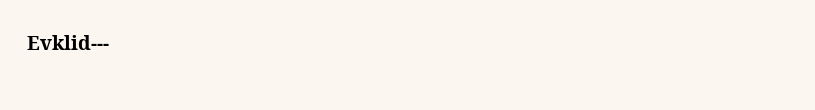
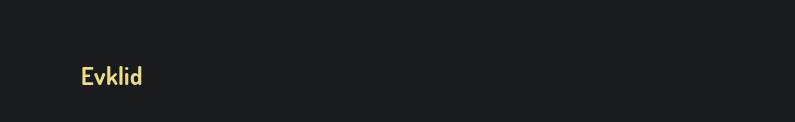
- Evklid---
+ Evklid

